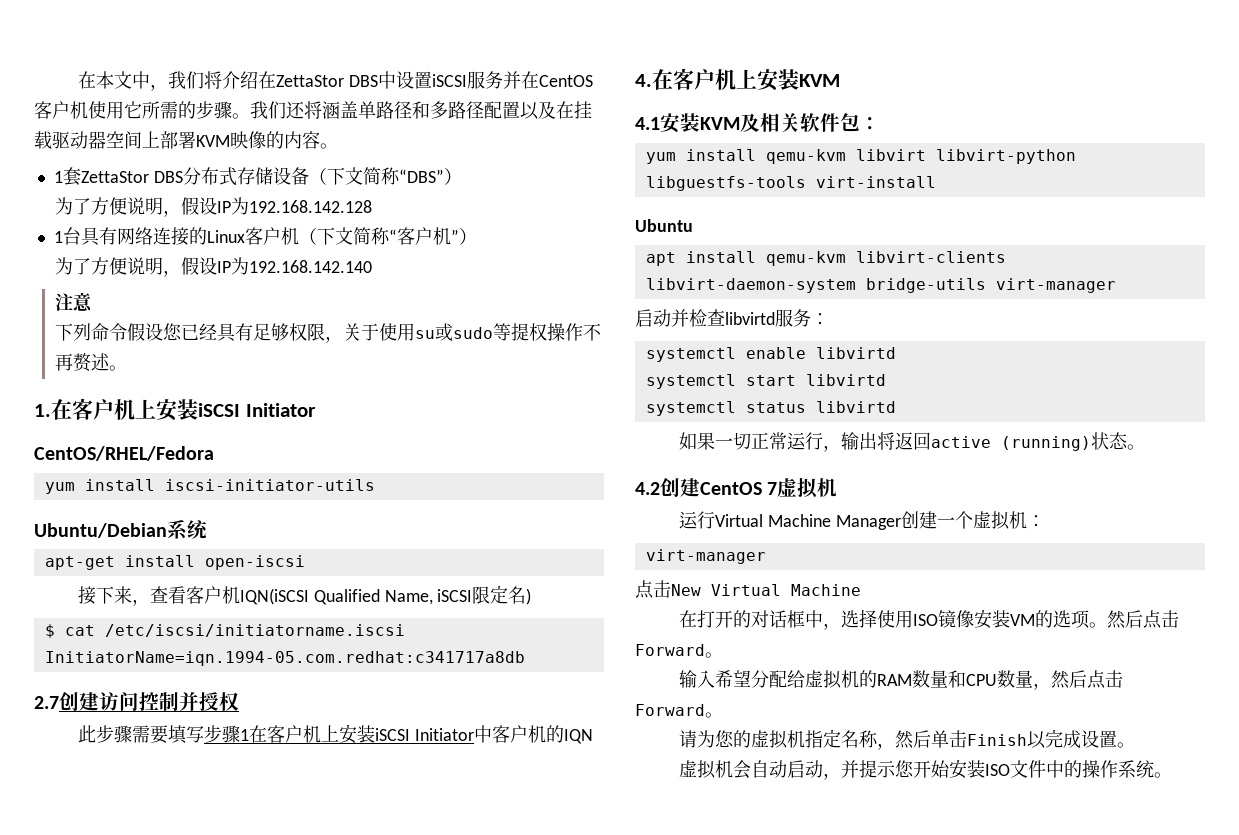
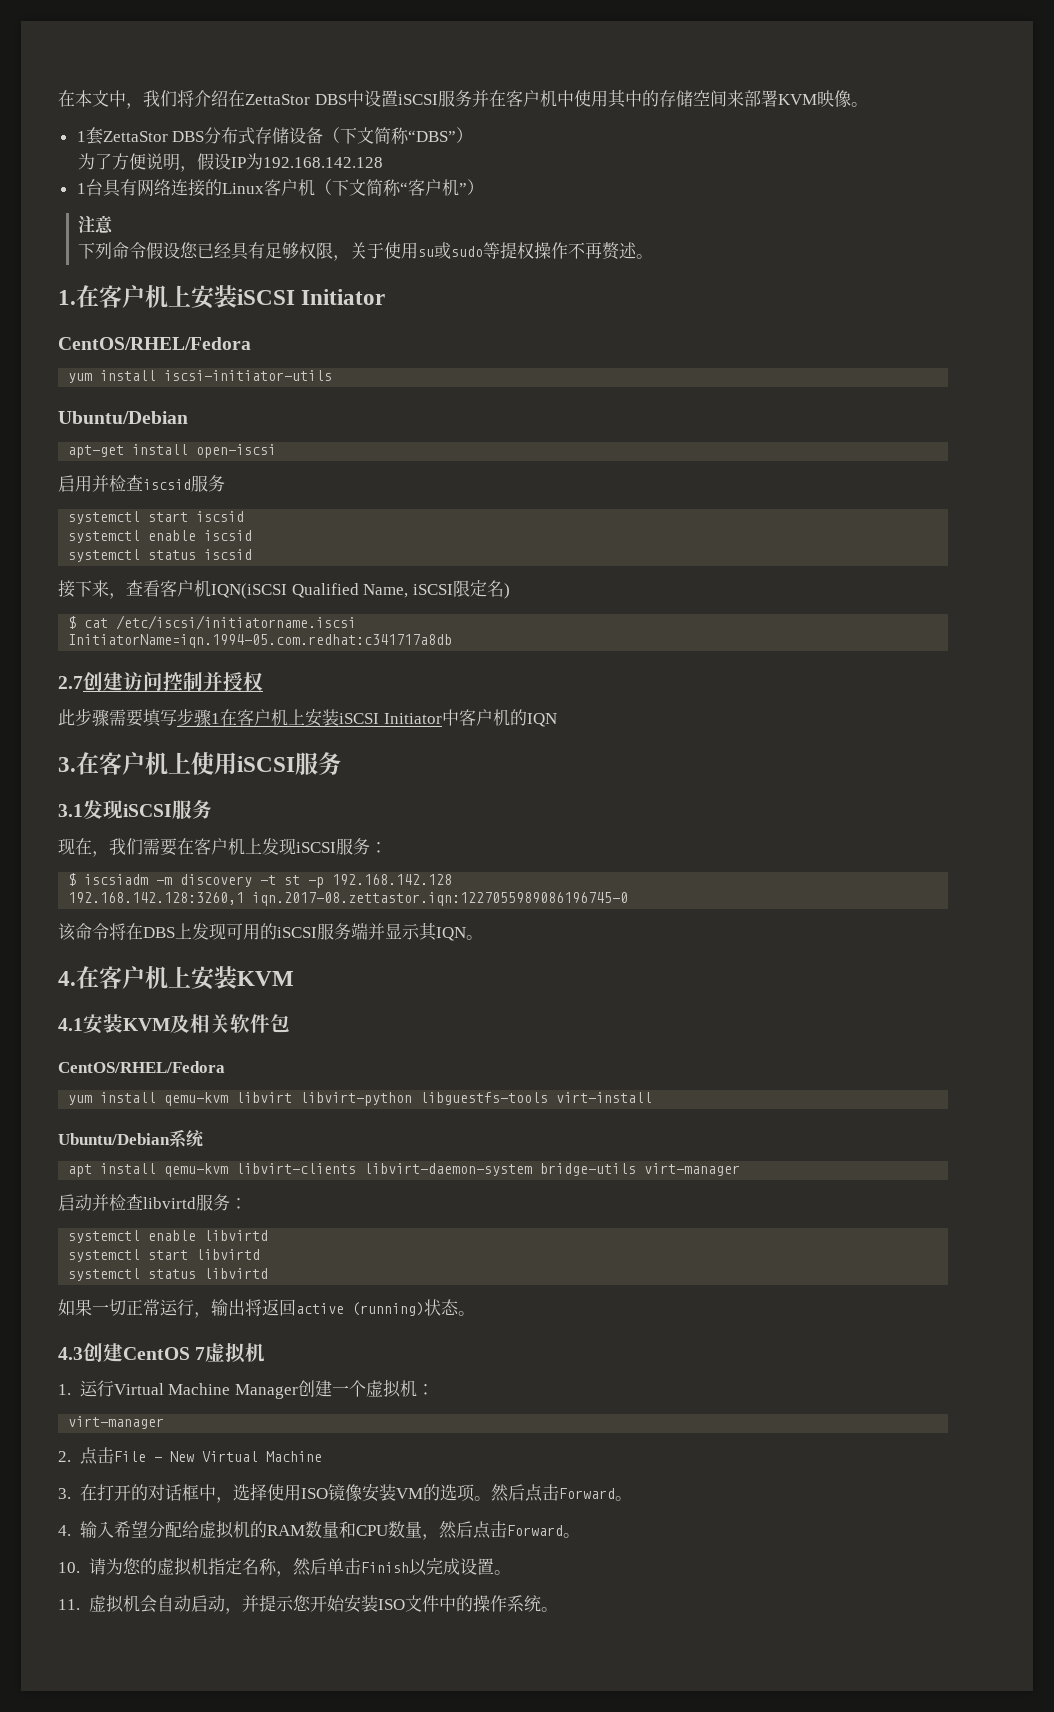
- 在本文中，我们将介绍在ZettaStor DBS中设置iSCSI服务并在CentOS客户机使用它所需的步骤。我们还将涵盖单路径和多路径配置以及在挂载驱动器空间上部署KVM映像的内容。
+ 在本文中，我们将介绍在ZettaStor DBS中设置iSCSI服务并在客户机中使用其中的存储空间来部署KVM映像。
- 为了方便说明，假设IP为192.168.142.140
  yum install iscsi-initiator-utils
- Ubuntu/Debian系统
+ Ubuntu/Debian
+ 启用并检查iscsid服务
+ systemctl start iscsid
+ systemctl enable iscsid
+ systemctl status iscsid
+ 3.在客户机上使用iSCSI服务
+ 3.1发现iSCSI服务
+ 现在，我们需要在客户机上发现iSCSI服务：
+ $ iscsiadm -m discovery -t st -p 192.168.142.128
+ 192.168.142.128:3260,1 iqn.2017-08.zettastor.iqn:1227055989086196745-0
+ 该命令将在DBS上发现可用的iSCSI服务端并显示其IQN。
- 4.1安装KVM及相关软件包：
+ 4.1安装KVM及相关软件包
+ CentOS/RHEL/Fedora
- Ubuntu
+ Ubuntu/Debian系统
- 4.2创建CentOS 7虚拟机
+ 4.3创建CentOS 7虚拟机
- 运行Virtual Machine Manager创建一个虚拟机：
+ 1.运行Virtual Machine Manager创建一个虚拟机：
- 点击New Virtual Machine
+ 2.点击File - New Virtual Machine
- 在打开的对话框中，选择使用ISO镜像安装VM的选项。
+ 3.在打开的对话框中，选择使用ISO镜像安装VM的选项。
- 输入希望分配给虚拟机的RAM数量和CPU数量，然后点击Forward。
+ 4.输入希望分配给虚拟机的RAM数量和CPU数量，然后点击Forward。
- 请为您的虚拟机指定名称，然后单击Finish以完成设置。
+ 10.请为您的虚拟机指定名称，然后单击Finish以完成设置。
- 虚拟机会自动启动，并提示您开始安装ISO文件中的操作系统。
+ 11.虚拟机会自动启动，并提示您开始安装ISO文件中的操作系统。

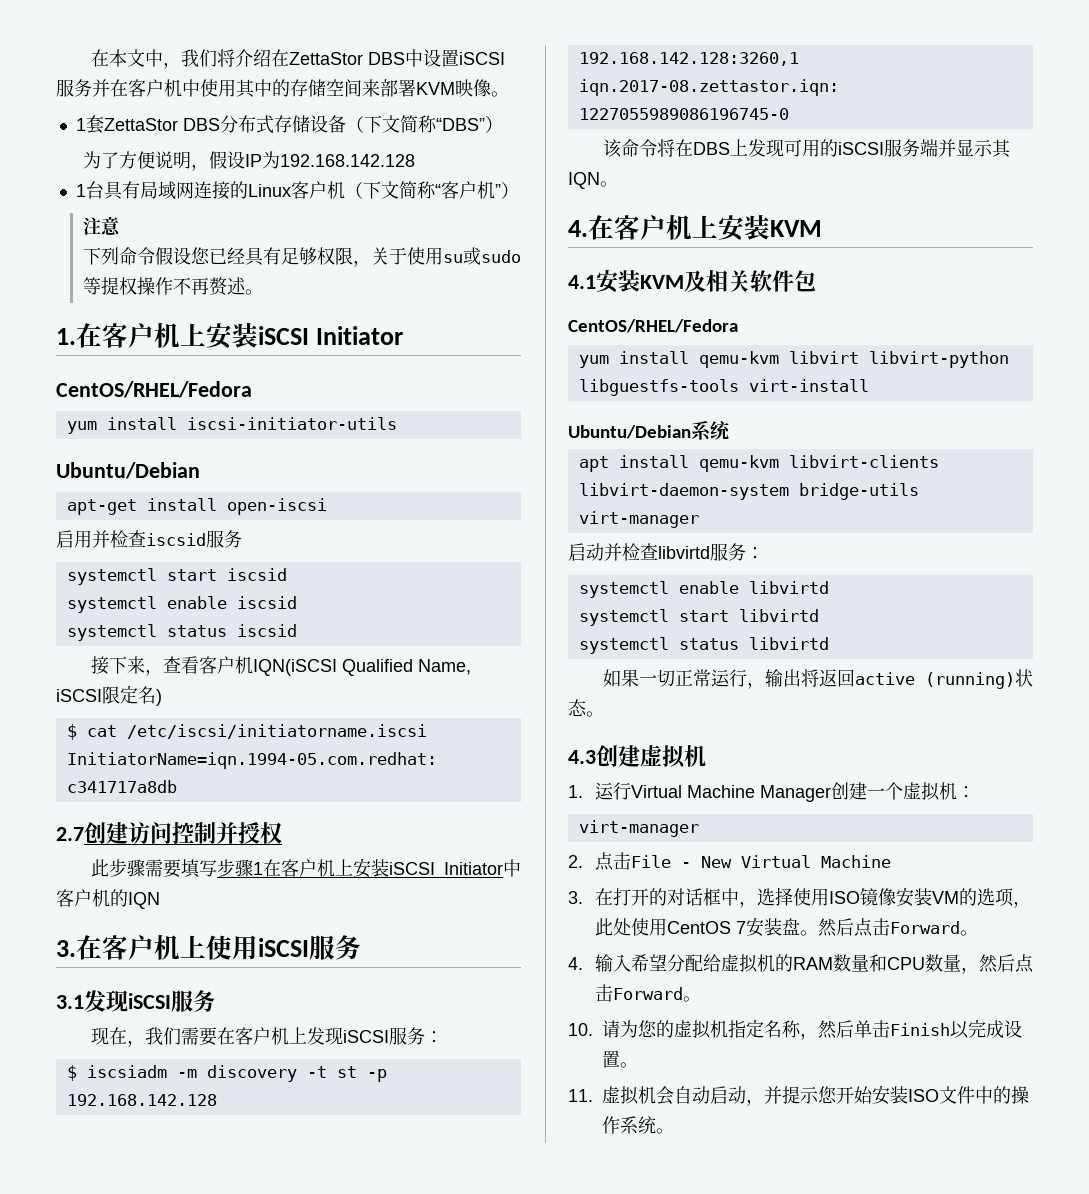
- 1台具有网络连接的Linux客户机（下文简称“客户机”）
+ 1台具有局域网连接的Linux客户机（下文简称“客户机”）
- 4.3创建CentOS 7虚拟机
+ 4.3创建虚拟机
- 3.在打开的对话框中，选择使用ISO镜像安装VM的选项。
+ 3.在打开的对话框中，选择使用ISO镜像安装VM的选项，此处使用CentOS 7安装盘。

